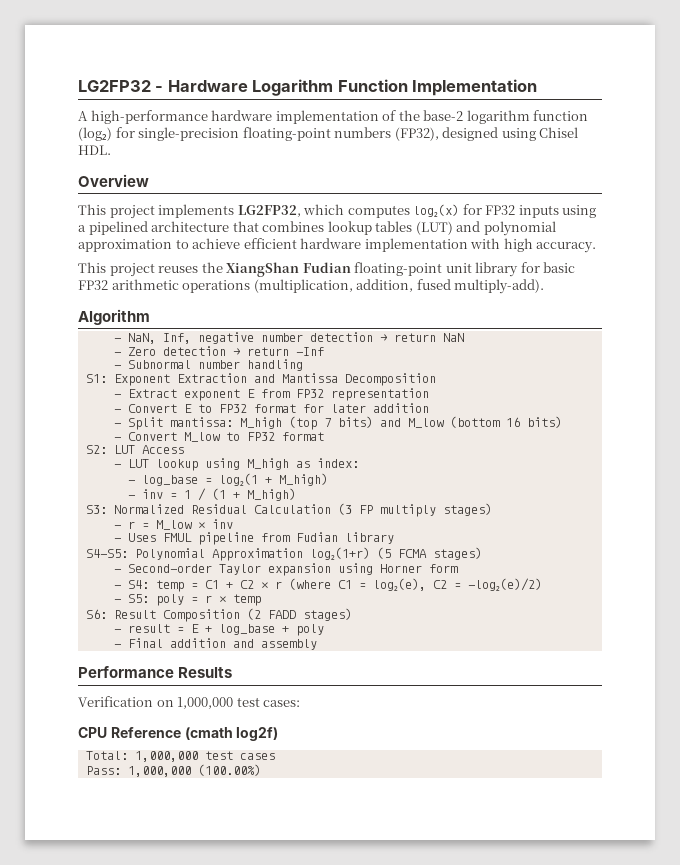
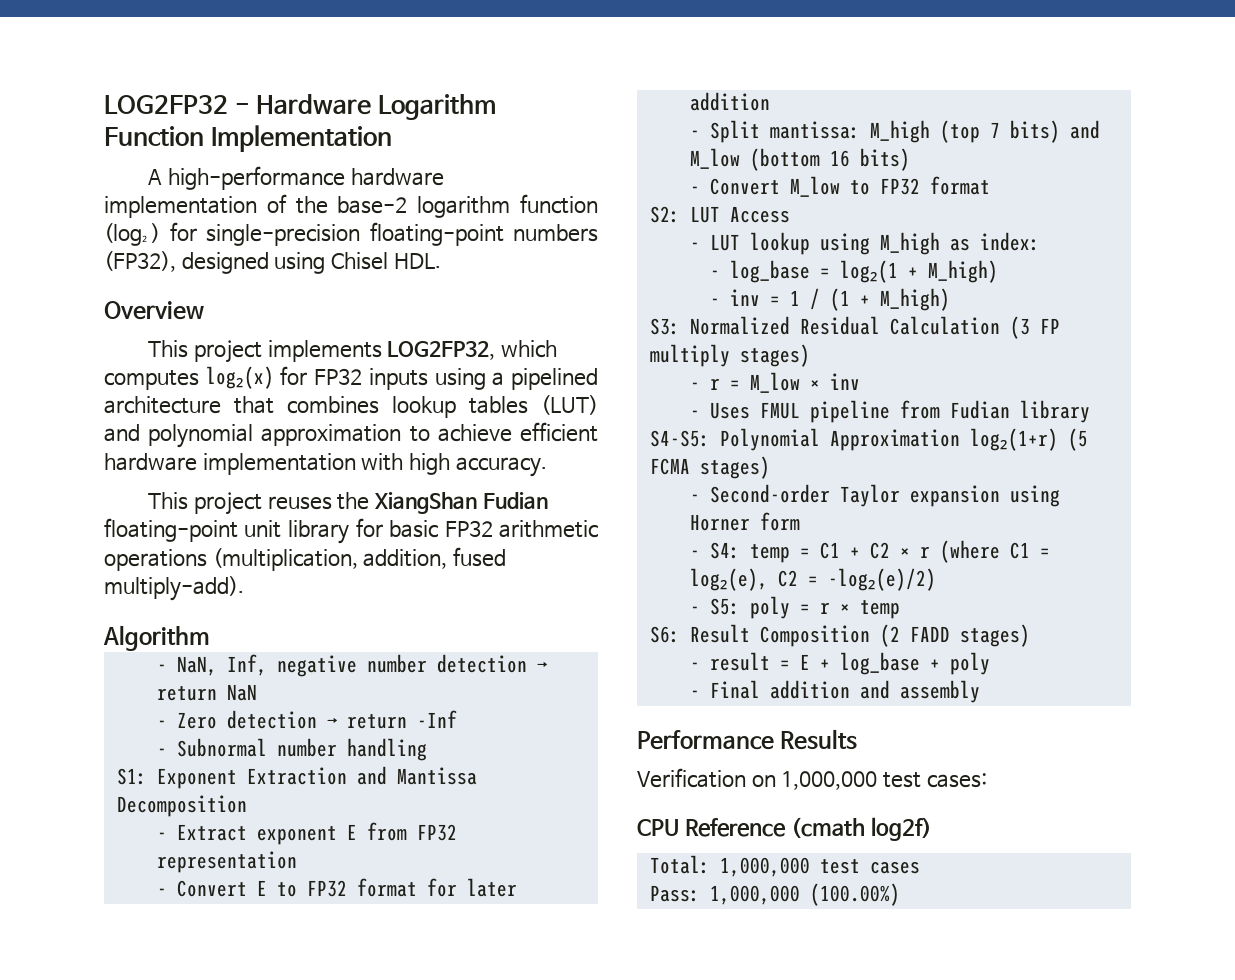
- LG2FP32 - Hardware Logarithm Function Implementation
+ LOG2FP32 - Hardware Logarithm Function Implementation
- This project implements LG2FP32, which computes log₂(x) for FP32 inputs using a pipelined architecture that combines lookup tables (LUT) and polynomial approximation to achieve efficient hardware implementation with high accuracy.
+ This project implements LOG2FP32, which computes log₂(x) for FP32 inputs using a pipelined architecture that combines lookup tables (LUT) and polynomial approximation to achieve efficient hardware implementation with high accuracy.

